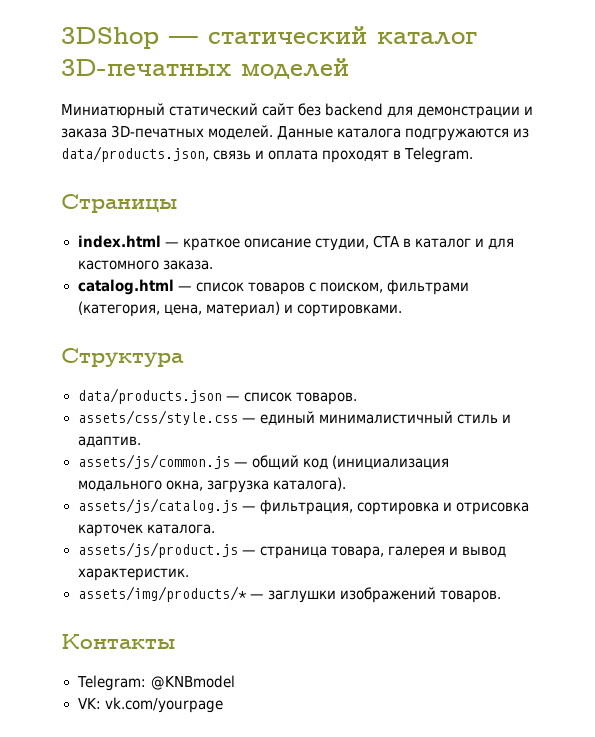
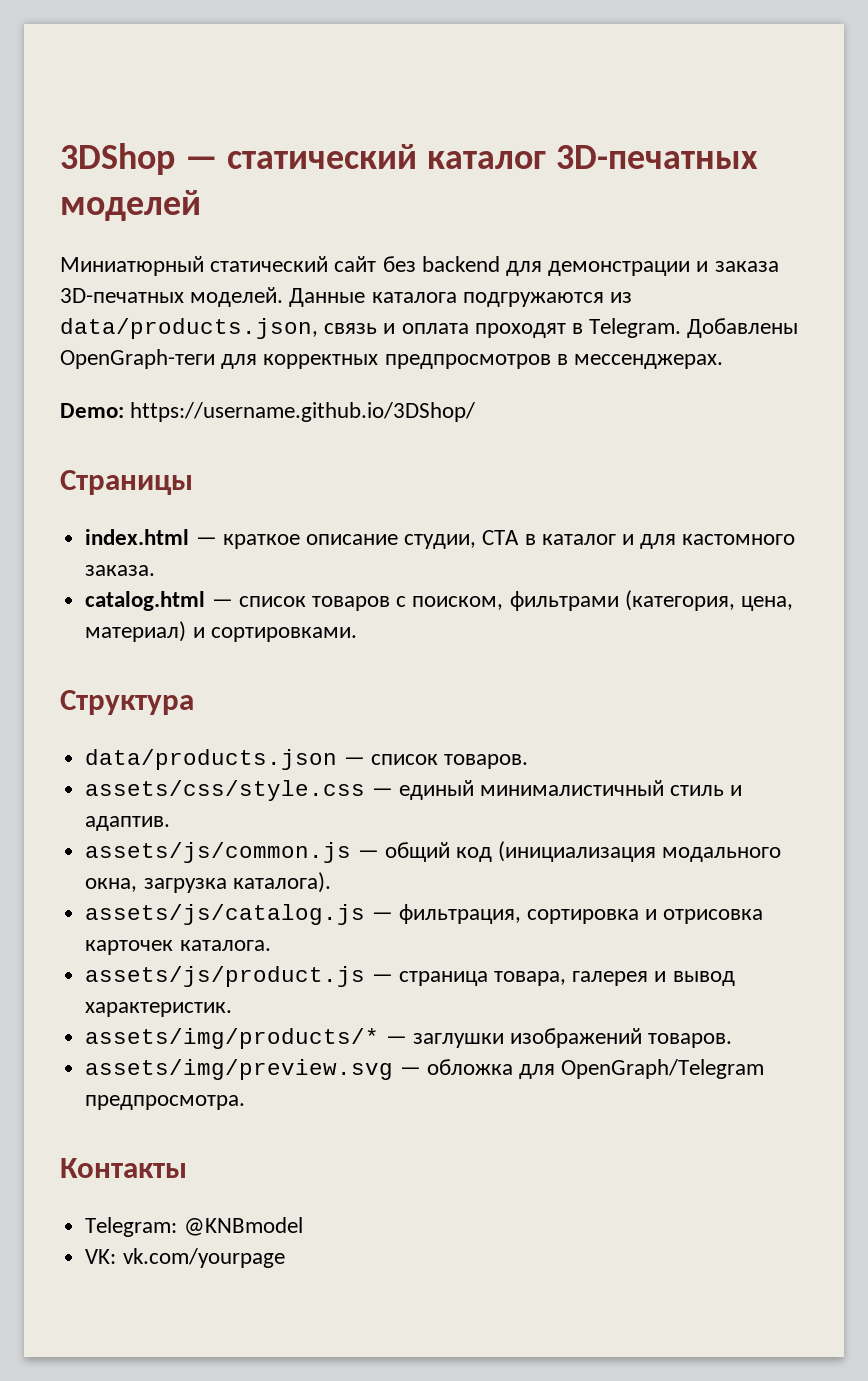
+ Добавлены OpenGraph-теги для корректных предпросмотров в мессенджерах.
+ Demo: https://username.github.io/3DShop/
+ assets/img/preview.svg — обложка для OpenGraph/Telegram предпросмотра.

